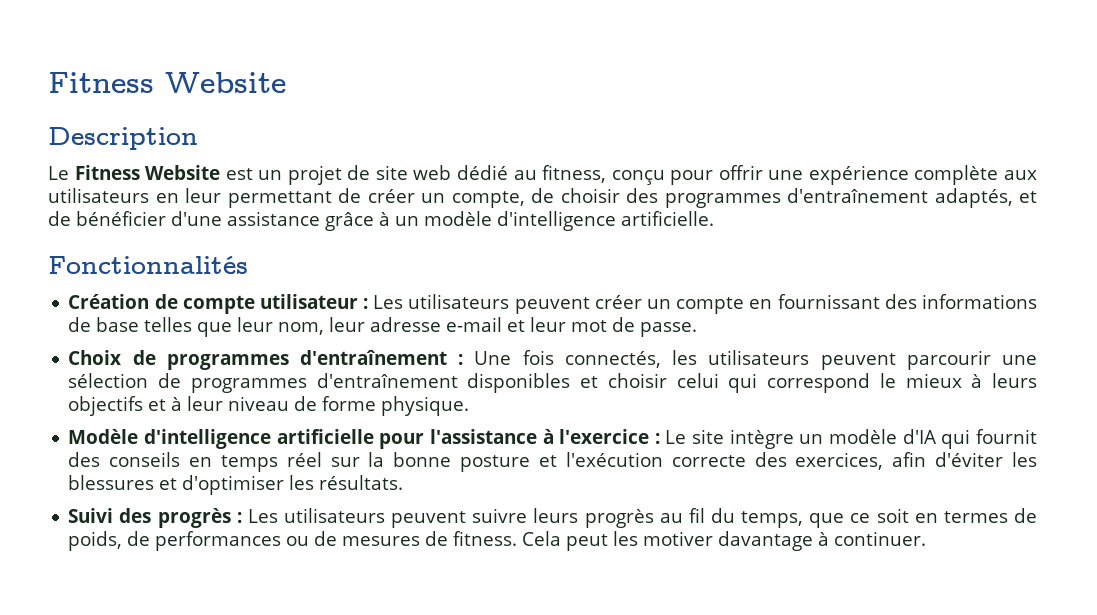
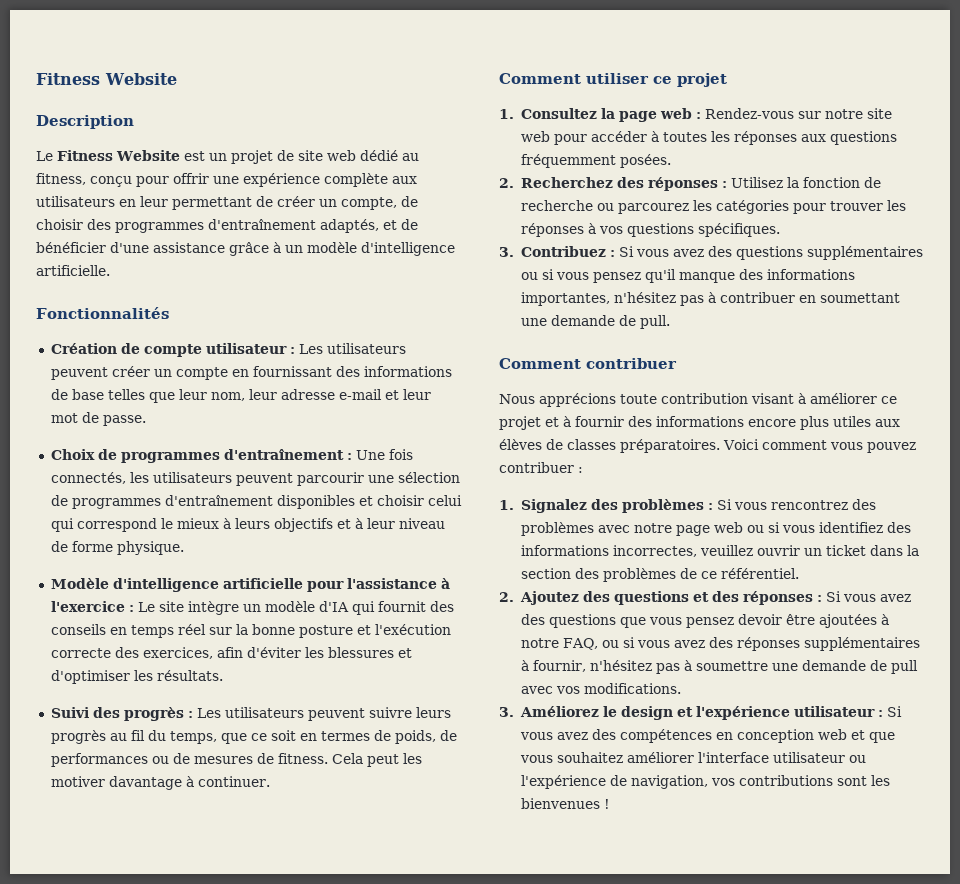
+ Comment utiliser ce projet
+ 1. Consultez la page web : Rendez-vous sur notre site web pour accéder à toutes les réponses aux questions fréquemment posées.
+ 2. Recherchez des réponses : Utilisez la fonction de recherche ou parcourez les catégories pour trouver les réponses à vos questions spécifiques.
+ 3. Contribuez : Si vous avez des questions supplémentaires ou si vous pensez qu'il manque des informations importantes, n'hésitez pas à contribuer en soumettant une demande de pull.
+ Comment contribuer
+ Nous apprécions toute contribution visant à améliorer ce projet et à fournir des informations encore plus utiles aux élèves de classes préparatoires. Voici comment vous pouvez contribuer :
+ 1. Signalez des problèmes : Si vous rencontrez des problèmes avec notre page web ou si vous identifiez des informations incorrectes, veuillez ouvrir un ticket dans la section des problèmes de ce référentiel.
+ 2. Ajoutez des questions et des réponses : Si vous avez des questions que vous pensez devoir être ajoutées à notre FAQ, ou si vous avez des réponses supplémentaires à fournir, n'hésitez pas à soumettre une demande de pull avec vos modifications.
+ 3. Améliorez le design et l'expérience utilisateur : Si vous avez des compétences en conception web et que vous souhaitez améliorer l'interface utilisateur ou l'expérience de navigation, vos contributions sont les bienvenues !

